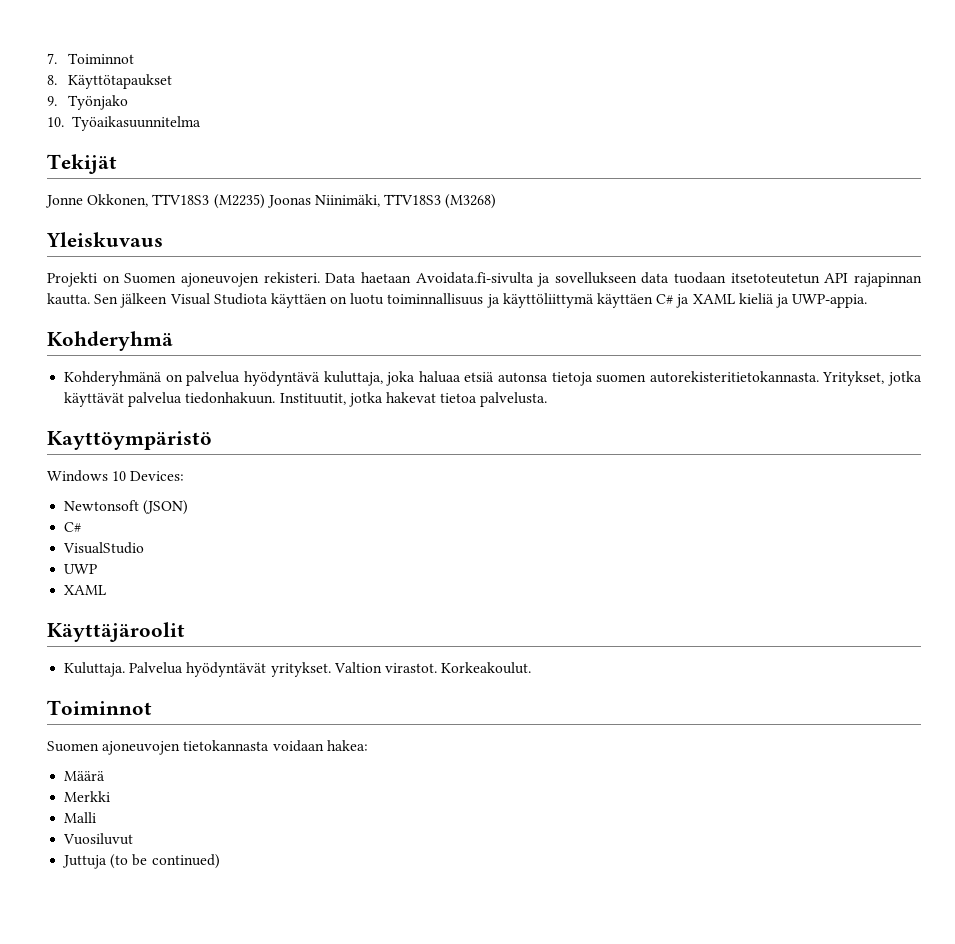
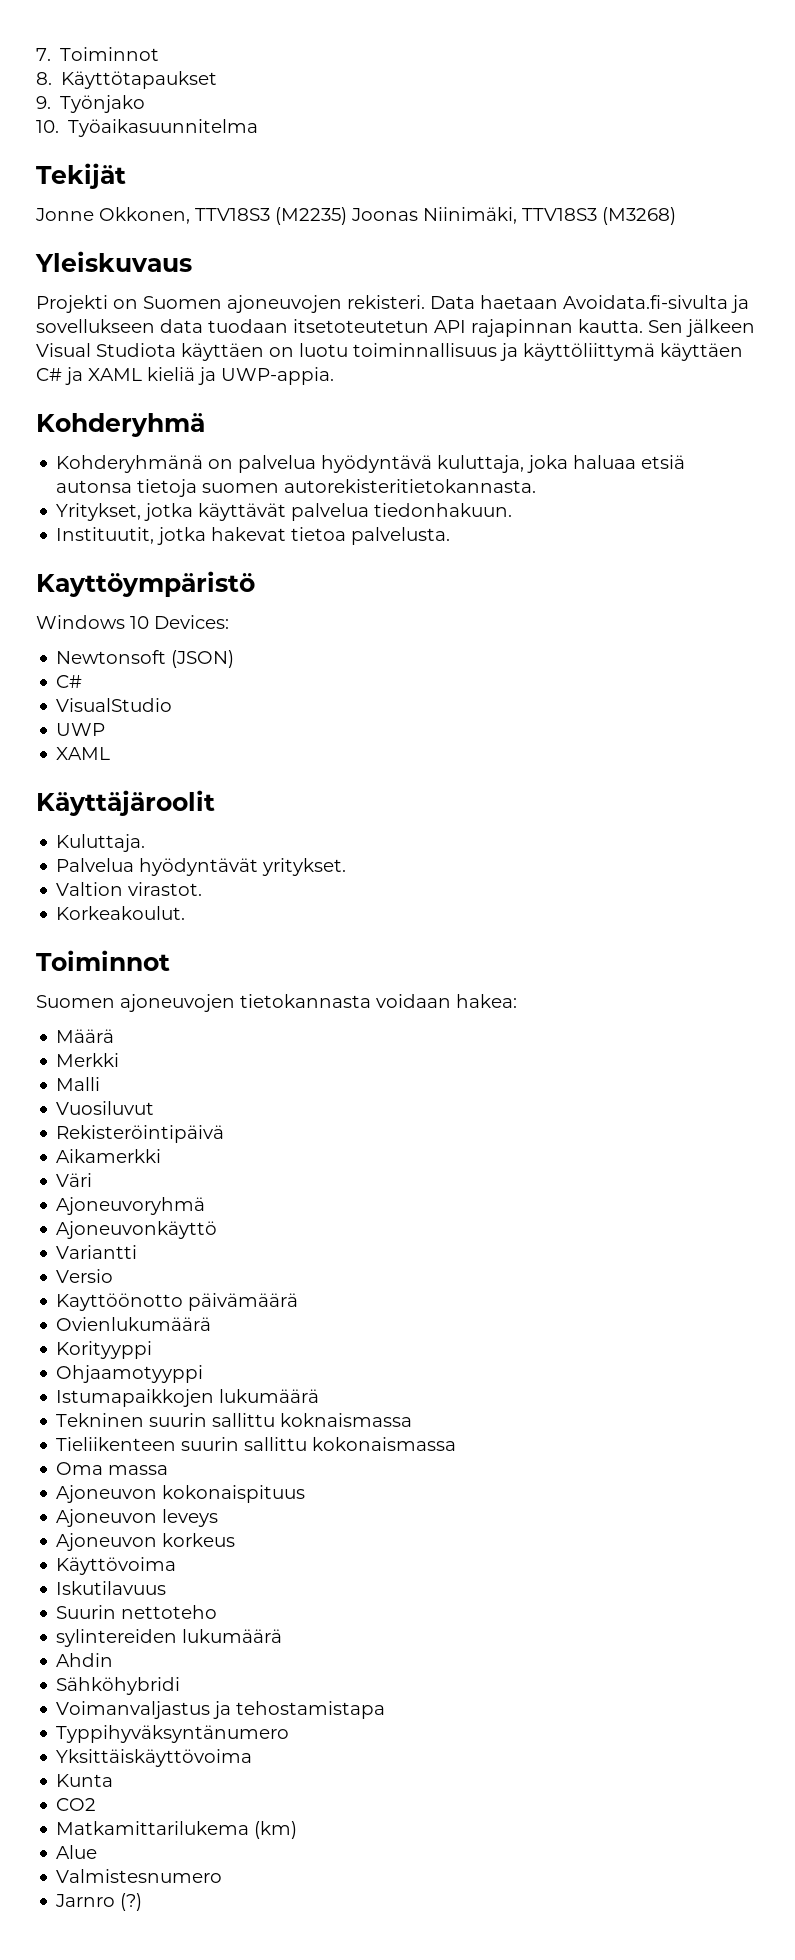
- Kohderyhmänä on palvelua hyödyntävä kuluttaja, joka haluaa etsiä autonsa tietoja suomen autorekisteritietokannasta. Yritykset, jotka käyttävät palvelua tiedonhakuun. Instituutit, jotka hakevat tietoa palvelusta.
+ Kohderyhmänä on palvelua hyödyntävä kuluttaja, joka haluaa etsiä autonsa tietoja suomen autorekisteritietokannasta.
+ Yritykset, jotka käyttävät palvelua tiedonhakuun.
+ Instituutit, jotka hakevat tietoa palvelusta.
- Kuluttaja. Palvelua hyödyntävät yritykset. Valtion virastot. Korkeakoulut.
+ Kuluttaja.
+ Palvelua hyödyntävät yritykset.
+ Valtion virastot.
+ Korkeakoulut.
- Juttuja (to be continued)
+ Rekisteröintipäivä
+ Aikamerkki
+ Väri
+ Ajoneuvoryhmä
+ Ajoneuvonkäyttö
+ Variantti
+ Versio
+ Kayttöönotto päivämäärä
+ Ovienlukumäärä
+ Korityyppi
+ Ohjaamotyyppi
+ Istumapaikkojen lukumäärä
+ Tekninen suurin sallittu koknaismassa
+ Tieliikenteen suurin sallittu kokonaismassa
+ Oma massa
+ Ajoneuvon kokonaispituus
+ Ajoneuvon leveys
+ Ajoneuvon korkeus
+ Käyttövoima
+ Iskutilavuus
+ Suurin nettoteho
+ sylintereiden lukumäärä
+ Ahdin
+ Sähköhybridi
+ Voimanvaljastus ja tehostamistapa
+ Typpihyväksyntänumero
+ Yksittäiskäyttövoima
+ Kunta
+ CO2
+ Matkamittarilukema (km)
+ Alue
+ Valmistesnumero
+ Jarnro (?)

